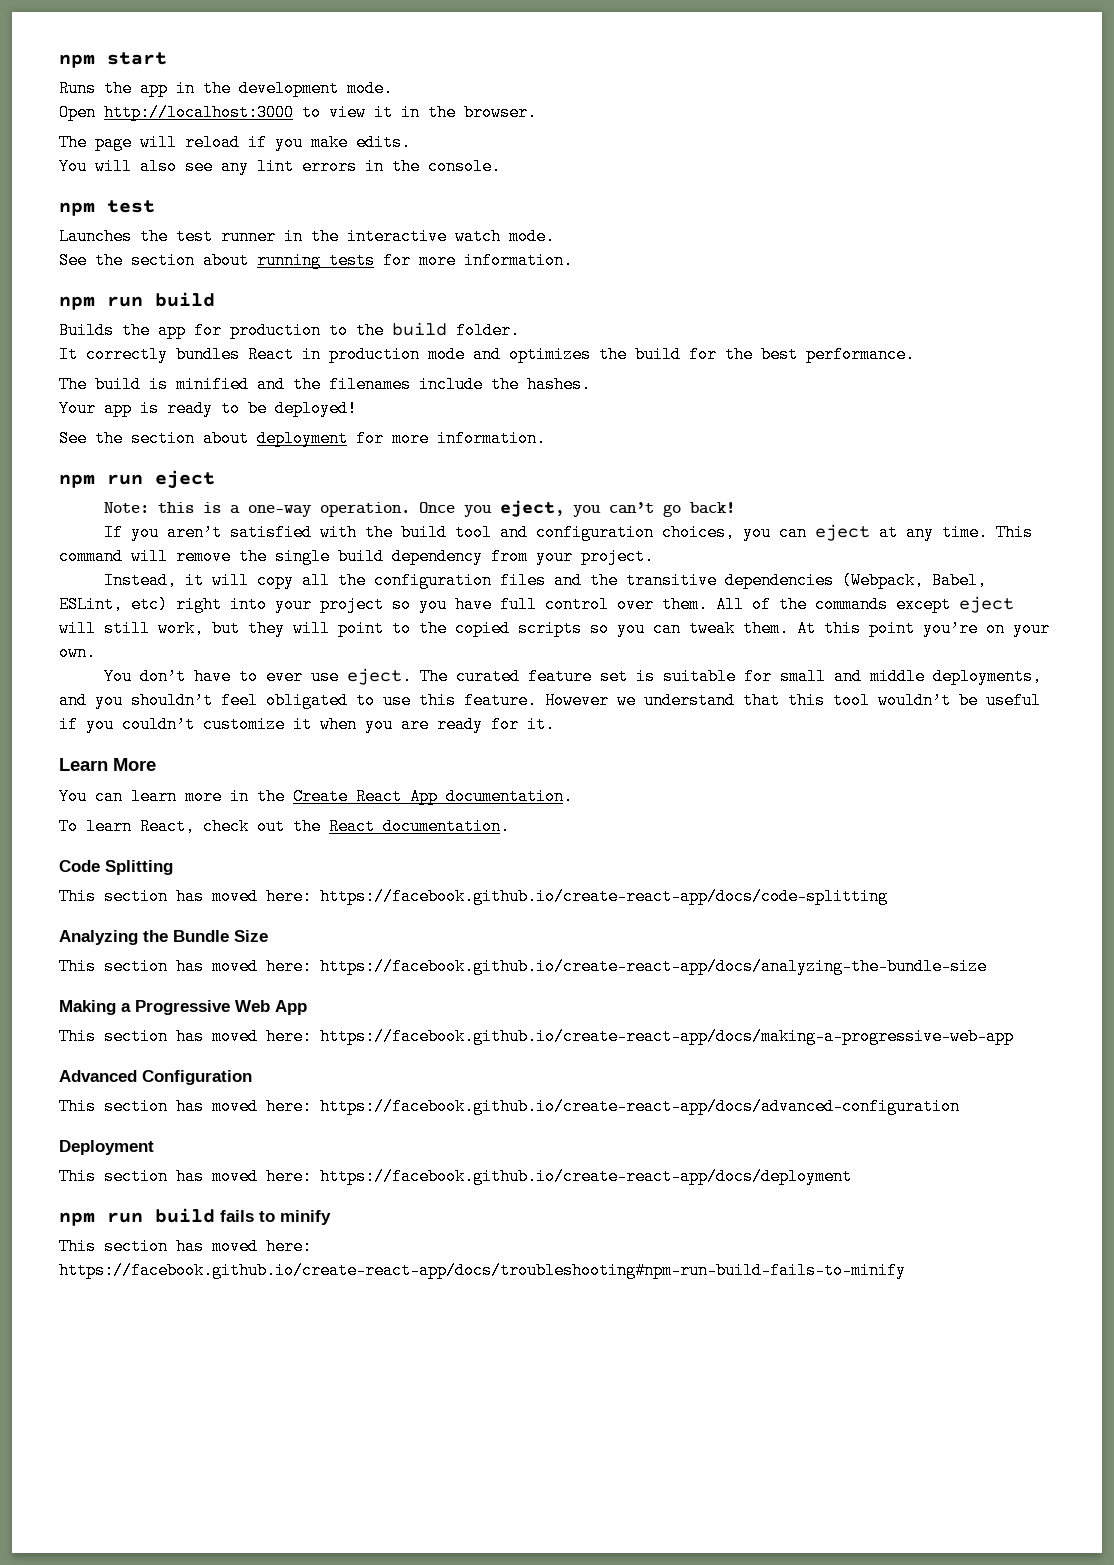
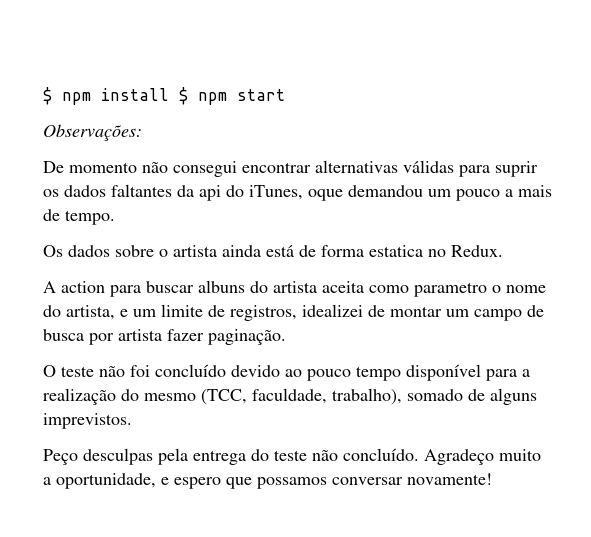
- npm start
- Runs the app in the development mode.
- Open http://localhost:3000 to view it in the browser.
- The page will reload if you make edits.
- You will also see any lint errors in the console.
- npm test
- Launches the test runner in the interactive watch mode.
- See the section about running tests for more information.
- npm run build
- Builds the app for production to the build folder.
- It correctly bundles React in production mode and optimizes the build for the best performance.
- The build is minified and the filenames include the hashes.
- Your app is ready to be deployed!
- See the section about deployment for more information.
- npm run eject
- Note: this is a one-way operation. Once you eject, you can’t go back!
- If you aren’t satisfied with the build tool and configuration choices, you can eject at any time. This command will remove the single build dependency from your project.
- Instead, it will copy all the configuration files and the transitive dependencies (Webpack, Babel, ESLint, etc) right into your project so you have full control over them. All of the commands except eject will still work, but they will point to the copied scripts so you can tweak them. At this point you’re on your own.
- You don’t have to ever use eject. The curated feature set is suitable for small and middle deployments, and you shouldn’t feel obligated to use this feature. However we understand that this tool wouldn’t be useful if you couldn’t customize it when you are ready for it.
- Learn More
- You can learn more in the Create React App documentation.
- To learn React, check out the React documentation.
- Code Splitting
- This section has moved here: https://facebook.github.io/create-react-app/docs/code-splitting
- Analyzing the Bundle Size
- This section has moved here: https://facebook.github.io/create-react-app/docs/analyzing-the-bundle-size
- Making a Progressive Web App
- This section has moved here: https://facebook.github.io/create-react-app/docs/making-a-progressive-web-app
- Advanced Configuration
- This section has moved here: https://facebook.github.io/create-react-app/docs/advanced-configuration
- Deployment
- This section has moved here: https://facebook.github.io/create-react-app/docs/deployment
- npm run build fails to minify
- This section has moved here: https://facebook.github.io/create-react-app/docs/troubleshooting#npm-run-build-fails-to-minify
+ $ npm install $ npm start
+ Observações:
+ De momento não consegui encontrar alternativas válidas para suprir os dados faltantes da api do iTunes, oque demandou um pouco a mais de tempo.
+ Os dados sobre o artista ainda está de forma estatica no Redux.
+ A action para buscar albuns do artista aceita como parametro o nome do artista, e um limite de registros, idealizei de montar um campo de busca por artista fazer paginação.
+ O teste não foi concluído devido ao pouco tempo disponível para a realização do mesmo (TCC, faculdade, trabalho), somado de alguns imprevistos.
+ Peço desculpas pela entrega do teste não concluído. Agradeço muito a oportunidade, e espero que possamos conversar novamente!

